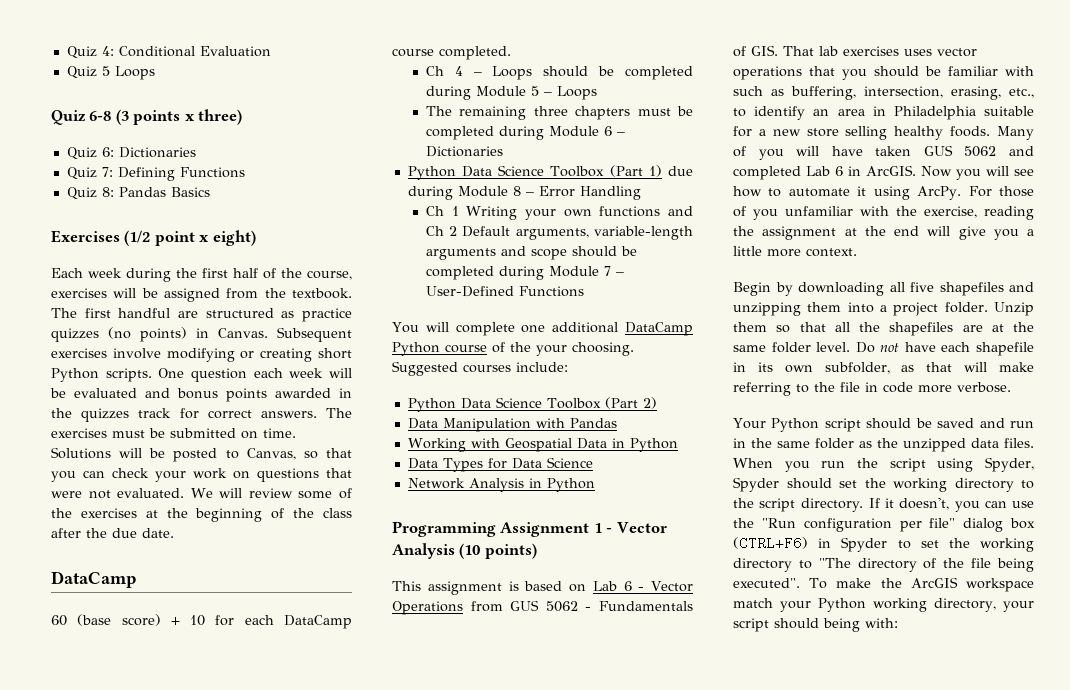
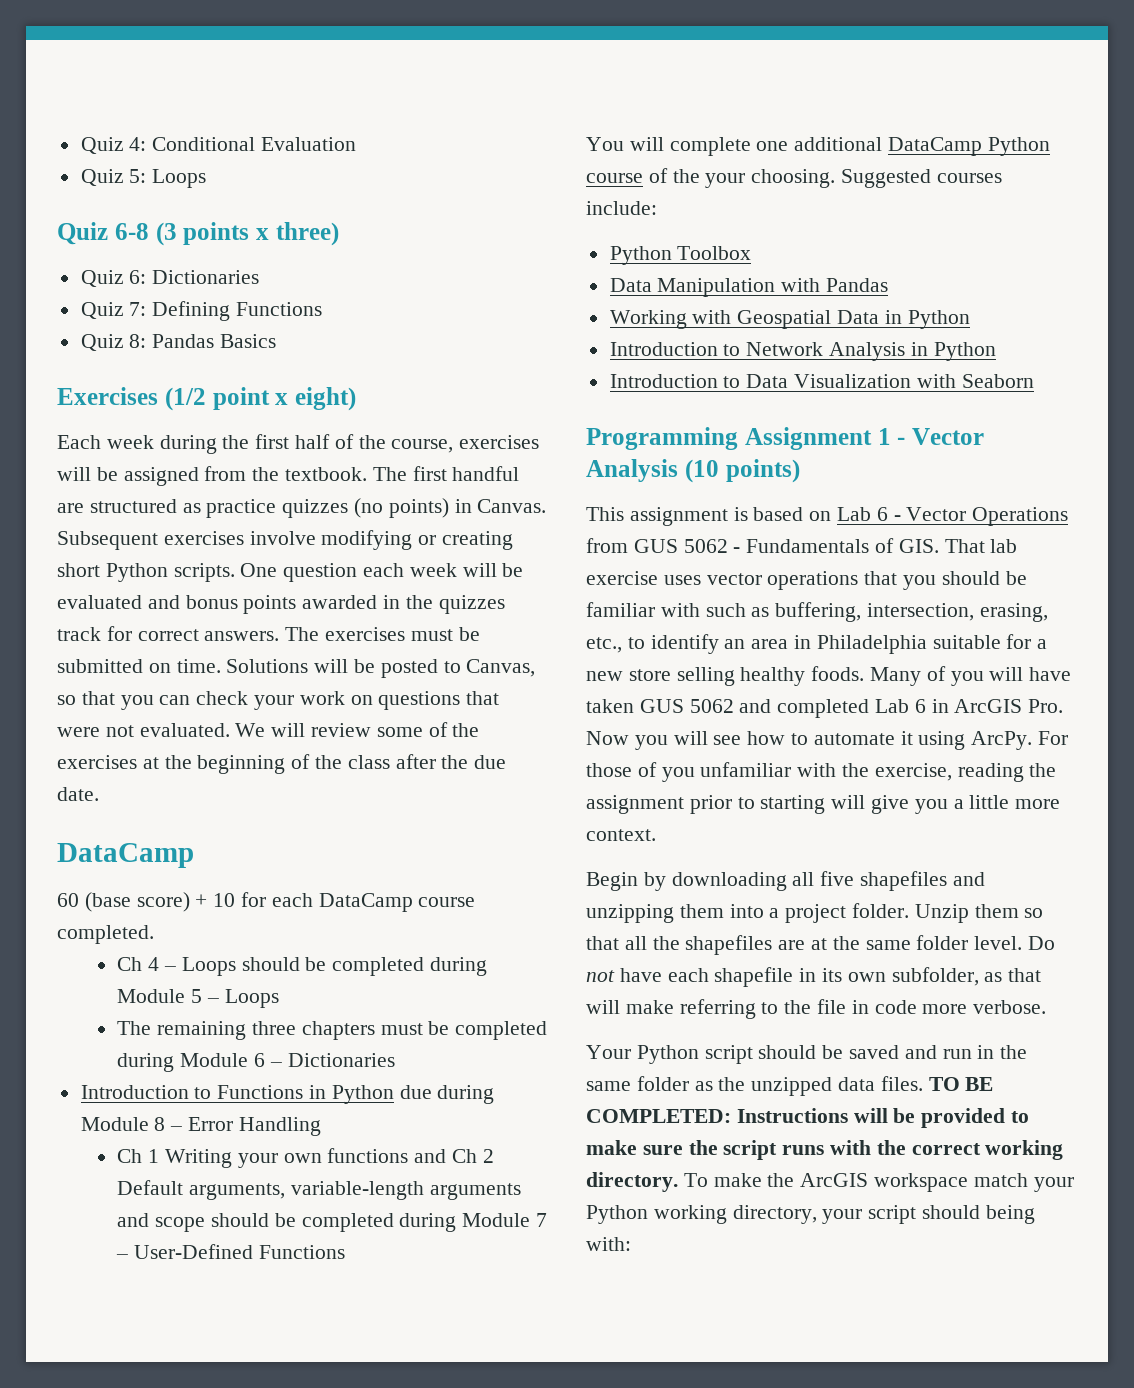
- Quiz 5 Loops
+ Quiz 5: Loops
- Python Data Science Toolbox (Part 1) due during Module 8 – Error Handling
+ Introduction to Functions in Python due during Module 8 – Error Handling
- Python Data Science Toolbox (Part 2)
+ Python Toolbox
- Data Types for Data Science
- Network Analysis in Python
+ Introduction to Network Analysis in Python
+ Introduction to Data Visualization with Seaborn
- This assignment is based on Lab 6 - Vector Operations from GUS 5062 - Fundamentals of GIS. That lab exercises uses vector operations that you should be familiar with such as buffering, intersection, erasing, etc., to identify an area in Philadelphia suitable for a new store selling healthy foods.
+ This assignment is based on Lab 6 - Vector Operations from GUS 5062 - Fundamentals of GIS. That lab exercise uses vector operations that you should be familiar with such as buffering, intersection, erasing, etc., to identify an area in Philadelphia suitable for a new store selling healthy foods.
- Many of you will have taken GUS 5062 and completed Lab 6 in ArcGIS. Now you will see how to automate it using ArcPy.
+ Many of you will have taken GUS 5062 and completed Lab 6 in ArcGIS Pro. Now you will see how to automate it using ArcPy.
- For those of you unfamiliar with the exercise, reading the assignment at the end will give you a little more context.
+ For those of you unfamiliar with the exercise, reading the assignment prior to starting will give you a little more context.
- When you run the script using Spyder, Spyder should set the working directory to the script directory. If it doesn't, you can use the "Run configuration per file" dialog box (CTRL+F6) in Spyder to set the working directory to "The directory of the file being executed".
+ TO BE COMPLETED: Instructions will be provided to make sure the script runs with the correct working directory.

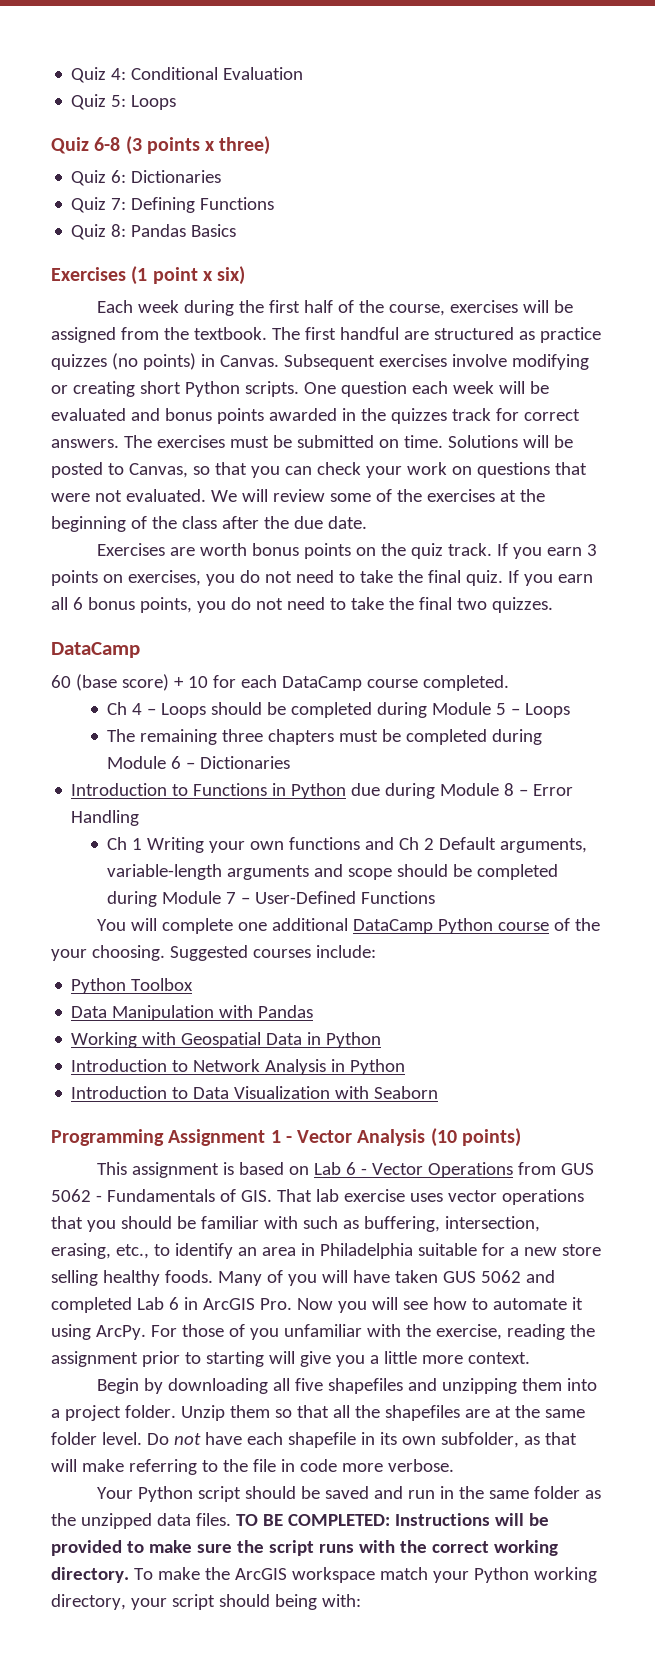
- Exercises (1/2 point x eight)
+ Exercises (1 point x six)
+ Exercises are worth bonus points on the quiz track. If you earn 3 points on exercises, you do not need to take the final quiz. If you earn all 6 bonus points, you do not need to take the final two quizzes.

